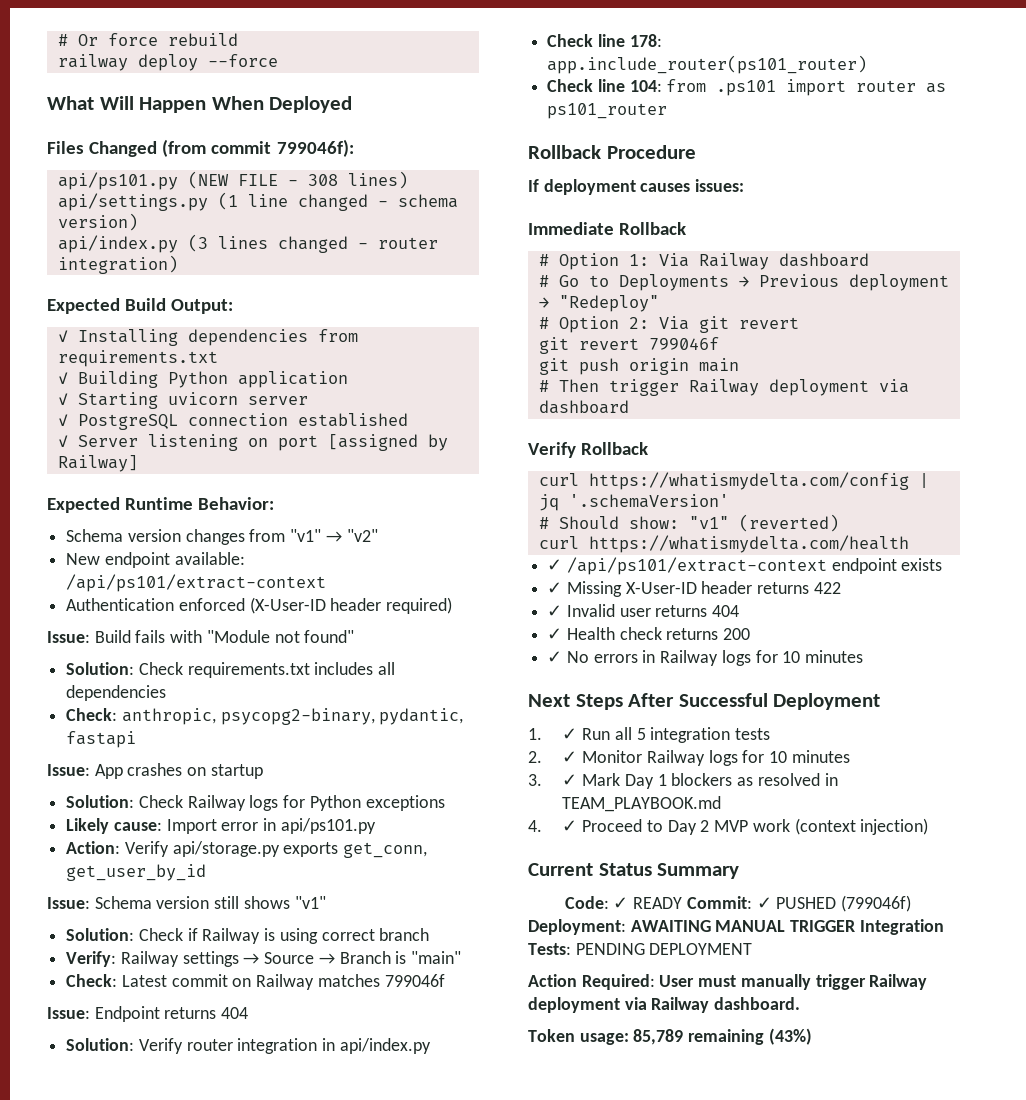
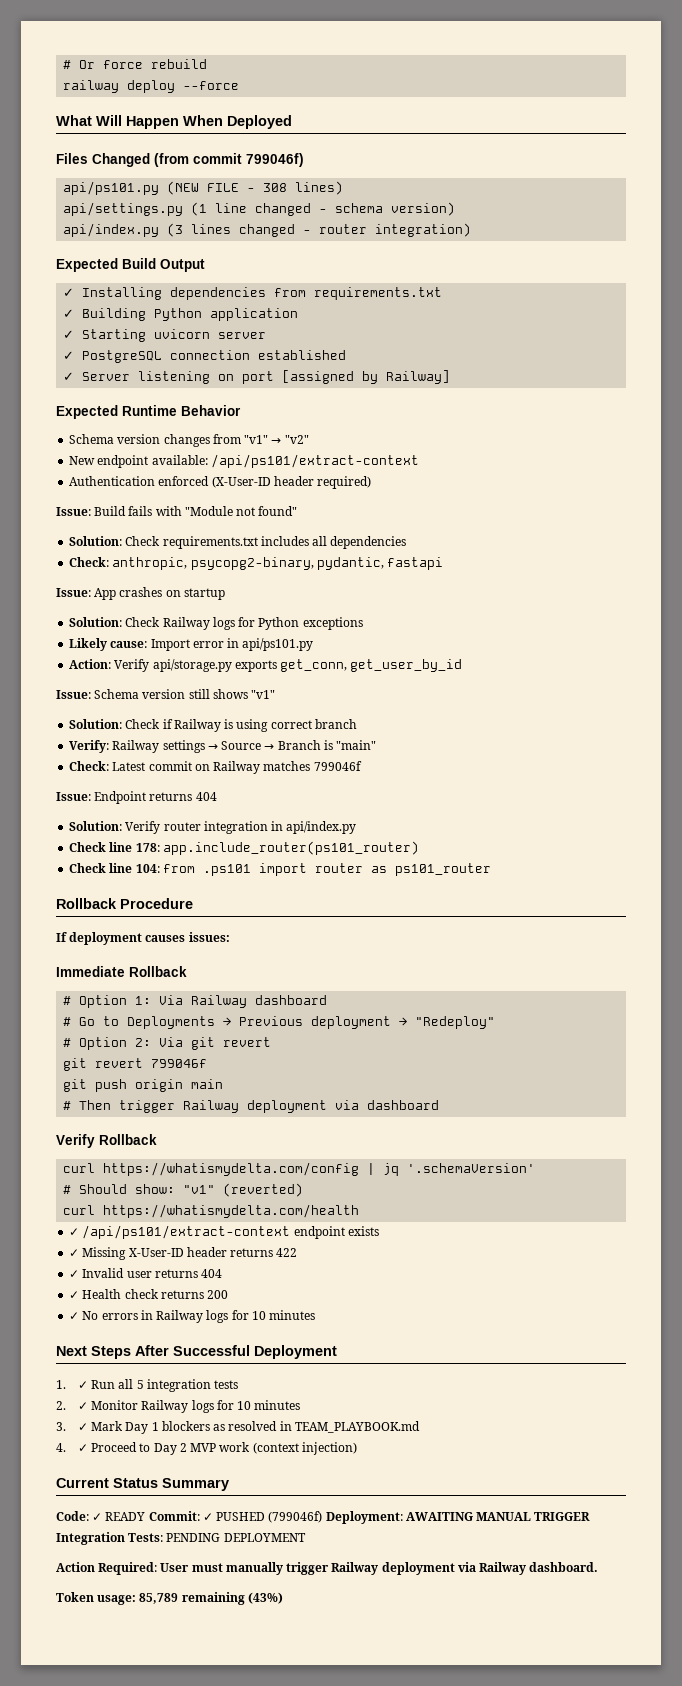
- Files Changed (from commit 799046f):
+ Files Changed (from commit 799046f)
- Expected Build Output:
+ Expected Build Output
- Expected Runtime Behavior:
+ Expected Runtime Behavior

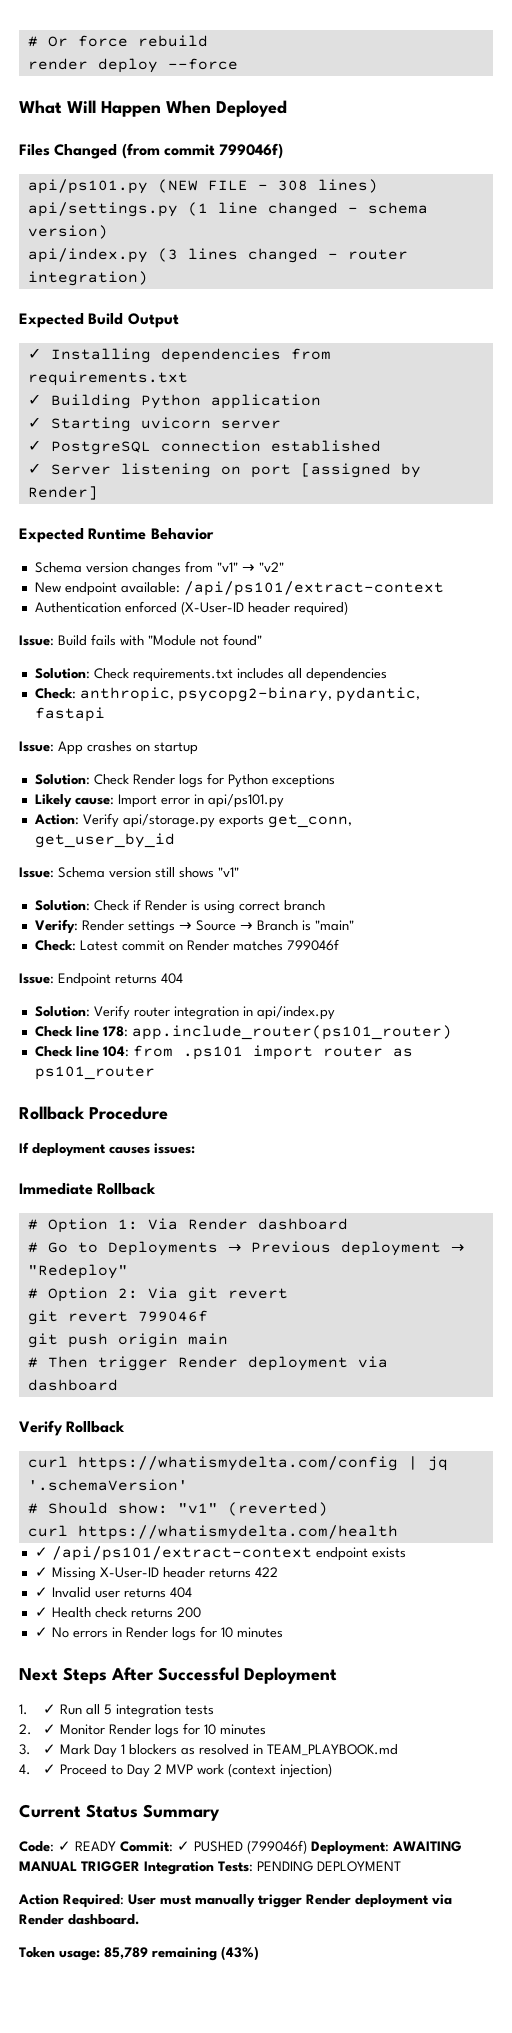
- railway deploy --force
+ render deploy --force
- ✓ Server listening on port [assigned by Railway]
+ ✓ Server listening on port [assigned by Render]
- Solution: Check Railway logs for Python exceptions
+ Solution: Check Render logs for Python exceptions
- Solution: Check if Railway is using correct branch
+ Solution: Check if Render is using correct branch
- Verify: Railway settings → Source → Branch is "main"
+ Verify: Render settings → Source → Branch is "main"
- Check: Latest commit on Railway matches 799046f
+ Check: Latest commit on Render matches 799046f
- # Option 1: Via Railway dashboard
+ # Option 1: Via Render dashboard
- # Then trigger Railway deployment via dashboard
+ # Then trigger Render deployment via dashboard
- ✓ No errors in Railway logs for 10 minutes
+ ✓ No errors in Render logs for 10 minutes
- 2. ✓ Monitor Railway logs for 10 minutes
+ 2. ✓ Monitor Render logs for 10 minutes
- Action Required: User must manually trigger Railway deployment via Railway dashboard.
+ Action Required: User must manually trigger Render deployment via Render dashboard.

